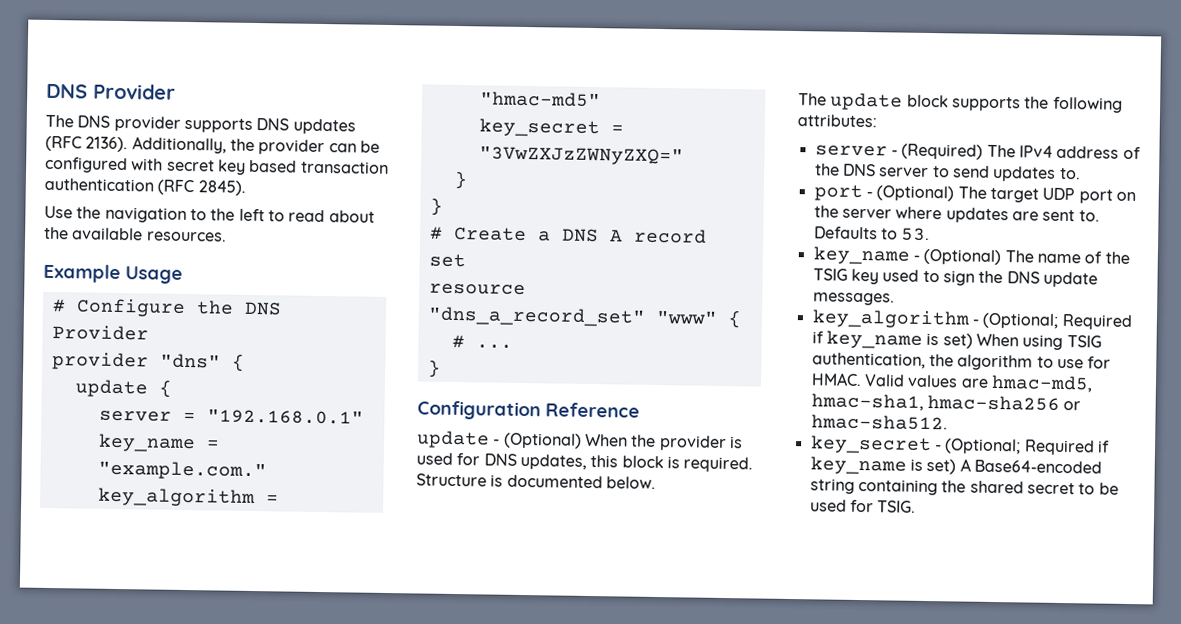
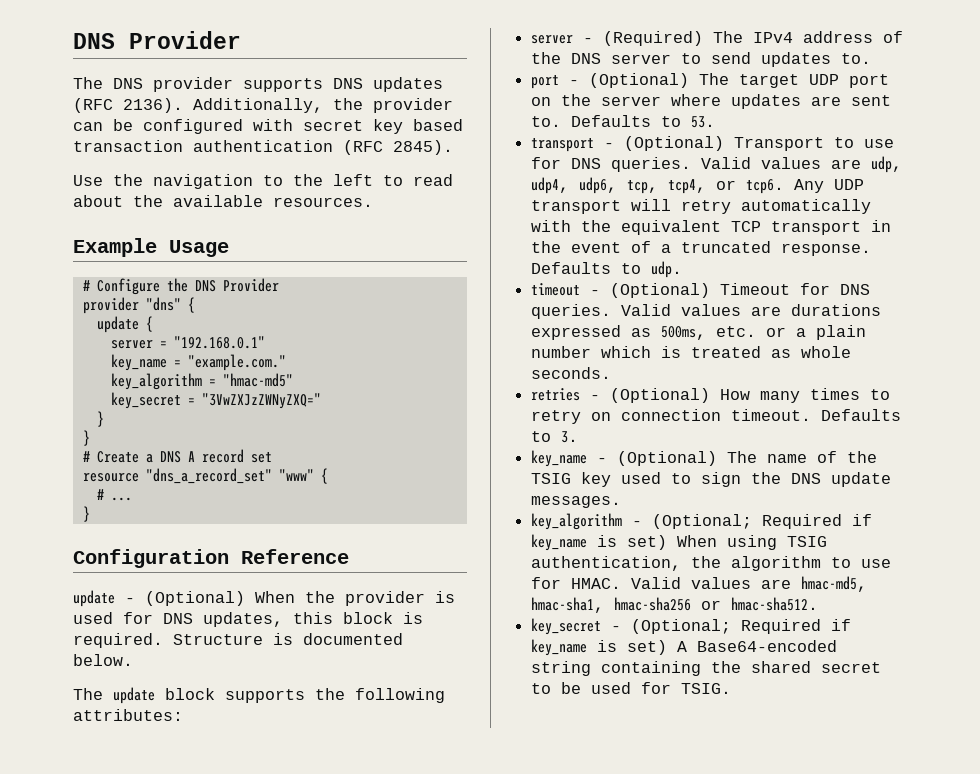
+ transport - (Optional) Transport to use for DNS queries. Valid values are udp, udp4, udp6, tcp, tcp4, or tcp6. Any UDP transport will retry automatically with the equivalent TCP transport in the event of a truncated response. Defaults to udp.
+ timeout - (Optional) Timeout for DNS queries. Valid values are durations expressed as 500ms, etc. or a plain number which is treated as whole seconds.
+ retries - (Optional) How many times to retry on connection timeout. Defaults to 3.

